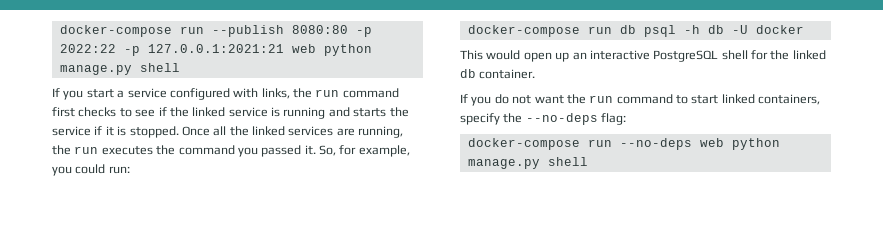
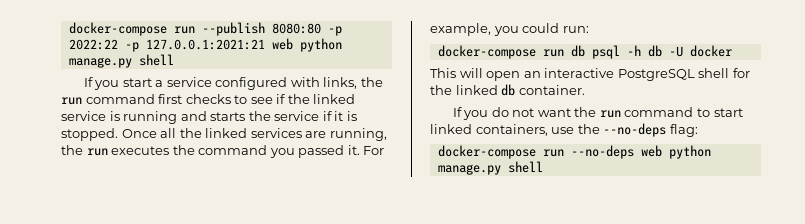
- So, for example, you could run:
+ For example, you could run:
- This would open up an interactive PostgreSQL shell for the linked db container.
+ This will open an interactive PostgreSQL shell for the linked db container.
- If you do not want the run command to start linked containers, specify the --no-deps flag:
+ If you do not want the run command to start linked containers, use the --no-deps flag:

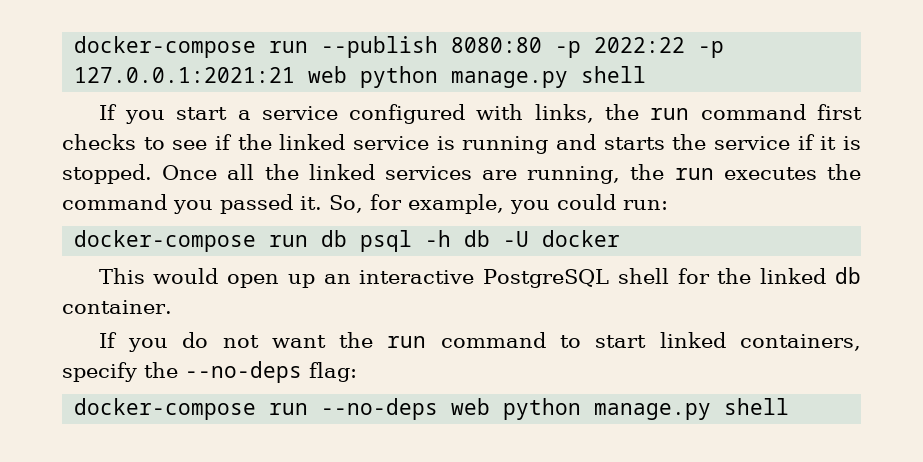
- For example, you could run:
+ So, for example, you could run:
- This will open an interactive PostgreSQL shell for the linked db container.
+ This would open up an interactive PostgreSQL shell for the linked db container.
- If you do not want the run command to start linked containers, use the --no-deps flag:
+ If you do not want the run command to start linked containers, specify the --no-deps flag:

